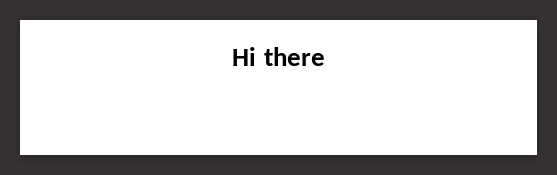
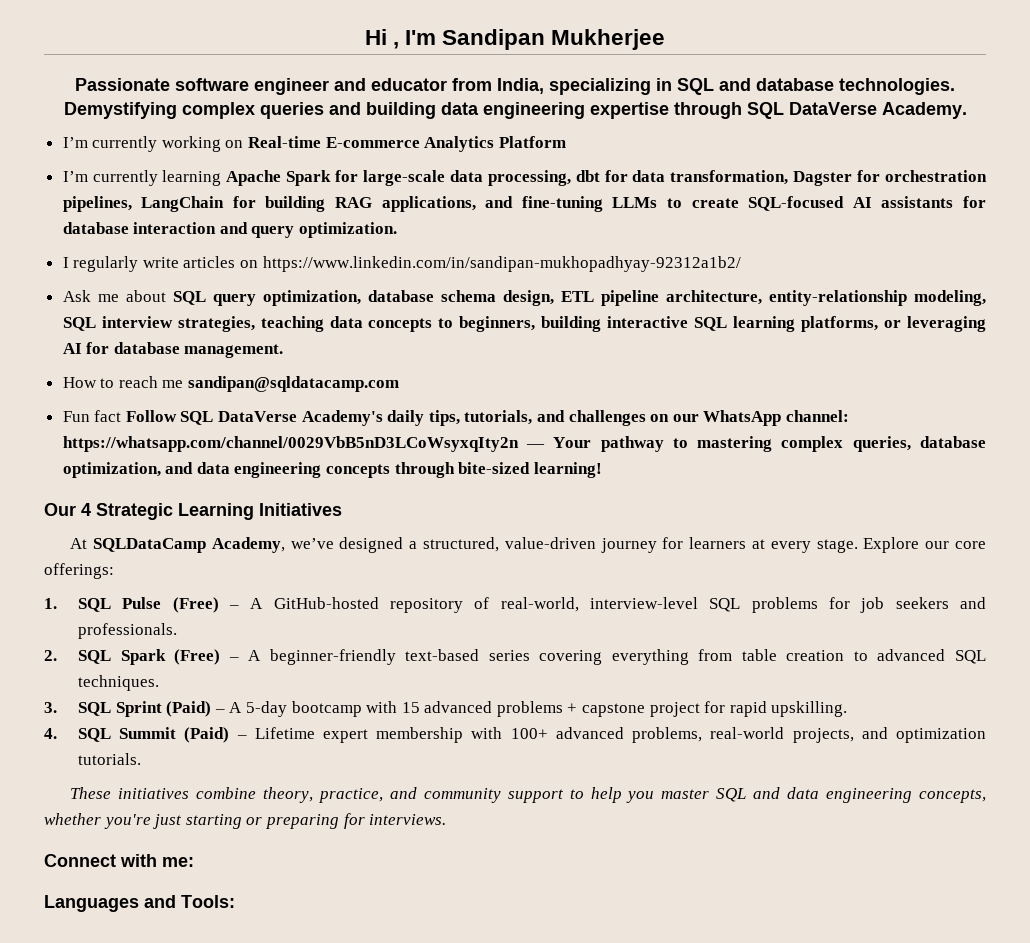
- Hi there
+ Hi , I'm Sandipan Mukherjee
+ Passionate software engineer and educator from India, specializing in SQL and database technologies. Demystifying complex queries and building data engineering expertise through SQL DataVerse Academy.
+ I’m currently working on Real-time E-commerce Analytics Platform
+ I’m currently learning Apache Spark for large-scale data processing, dbt for data transformation, Dagster for orchestration pipelines, LangChain for building RAG applications, and fine-tuning LLMs to create SQL-focused AI assistants for database interaction and query optimization.
+ I regularly write articles on https://www.linkedin.com/in/sandipan-mukhopadhyay-92312a1b2/
+ Ask me about SQL query optimization, database schema design, ETL pipeline architecture, entity-relationship modeling, SQL interview strategies, teaching data concepts to beginners, building interactive SQL learning platforms, or leveraging AI for database management.
+ How to reach me sandipan@sqldatacamp.com
+ Fun fact Follow SQL DataVerse Academy's daily tips, tutorials, and challenges on our WhatsApp channel: https://whatsapp.com/channel/0029VbB5nD3LCoWsyxqIty2n — Your pathway to mastering complex queries, database optimization, and data engineering concepts through bite-sized learning!
+ Our 4 Strategic Learning Initiatives
+ At SQLDataCamp Academy, we’ve designed a structured, value-driven journey for learners at every stage. Explore our core offerings:
+ 1. SQL Pulse (Free) – A GitHub-hosted repository of real-world, interview-level SQL problems for job seekers and professionals.
+ 2. SQL Spark (Free) – A beginner-friendly text-based series covering everything from table creation to advanced SQL techniques.
+ 3. SQL Sprint (Paid) – A 5-day bootcamp with 15 advanced problems + capstone project for rapid upskilling.
+ 4. SQL Summit (Paid) – Lifetime expert membership with 100+ advanced problems, real-world projects, and optimization tutorials.
+ These initiatives combine theory, practice, and community support to help you master SQL and data engineering concepts, whether you're just starting or preparing for interviews.
+ Connect with me:
+ Languages and Tools:

